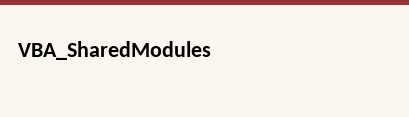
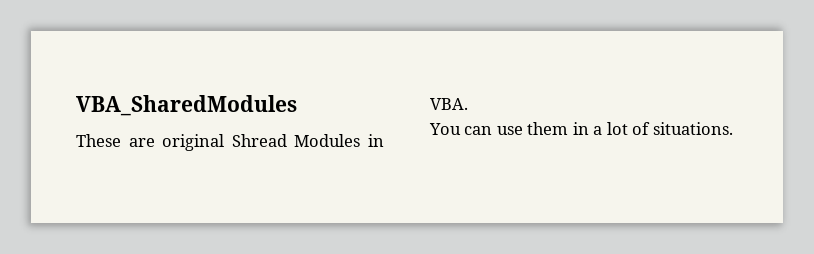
+ These are original Shread Modules in VBA.
+ You can use them in a lot of situations.

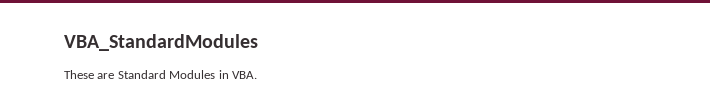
- VBA_SharedModules
+ VBA_StandardModules
- These are original Shread Modules in VBA.
+ These are Standard Modules in VBA.
- You can use them in a lot of situations.

